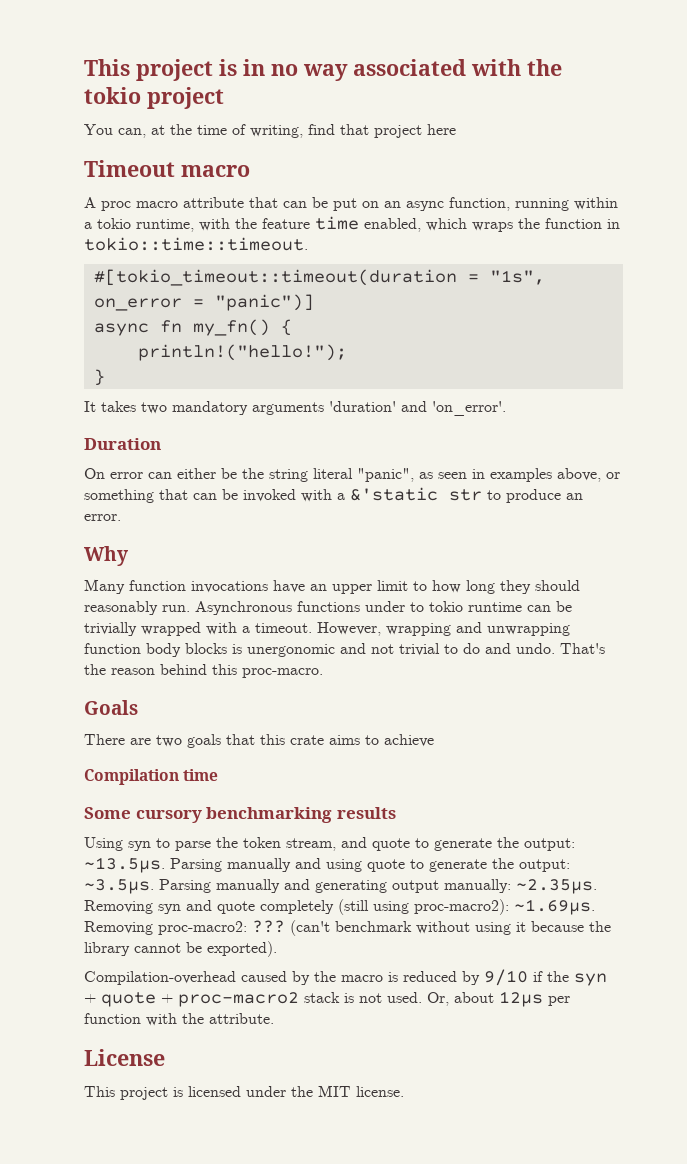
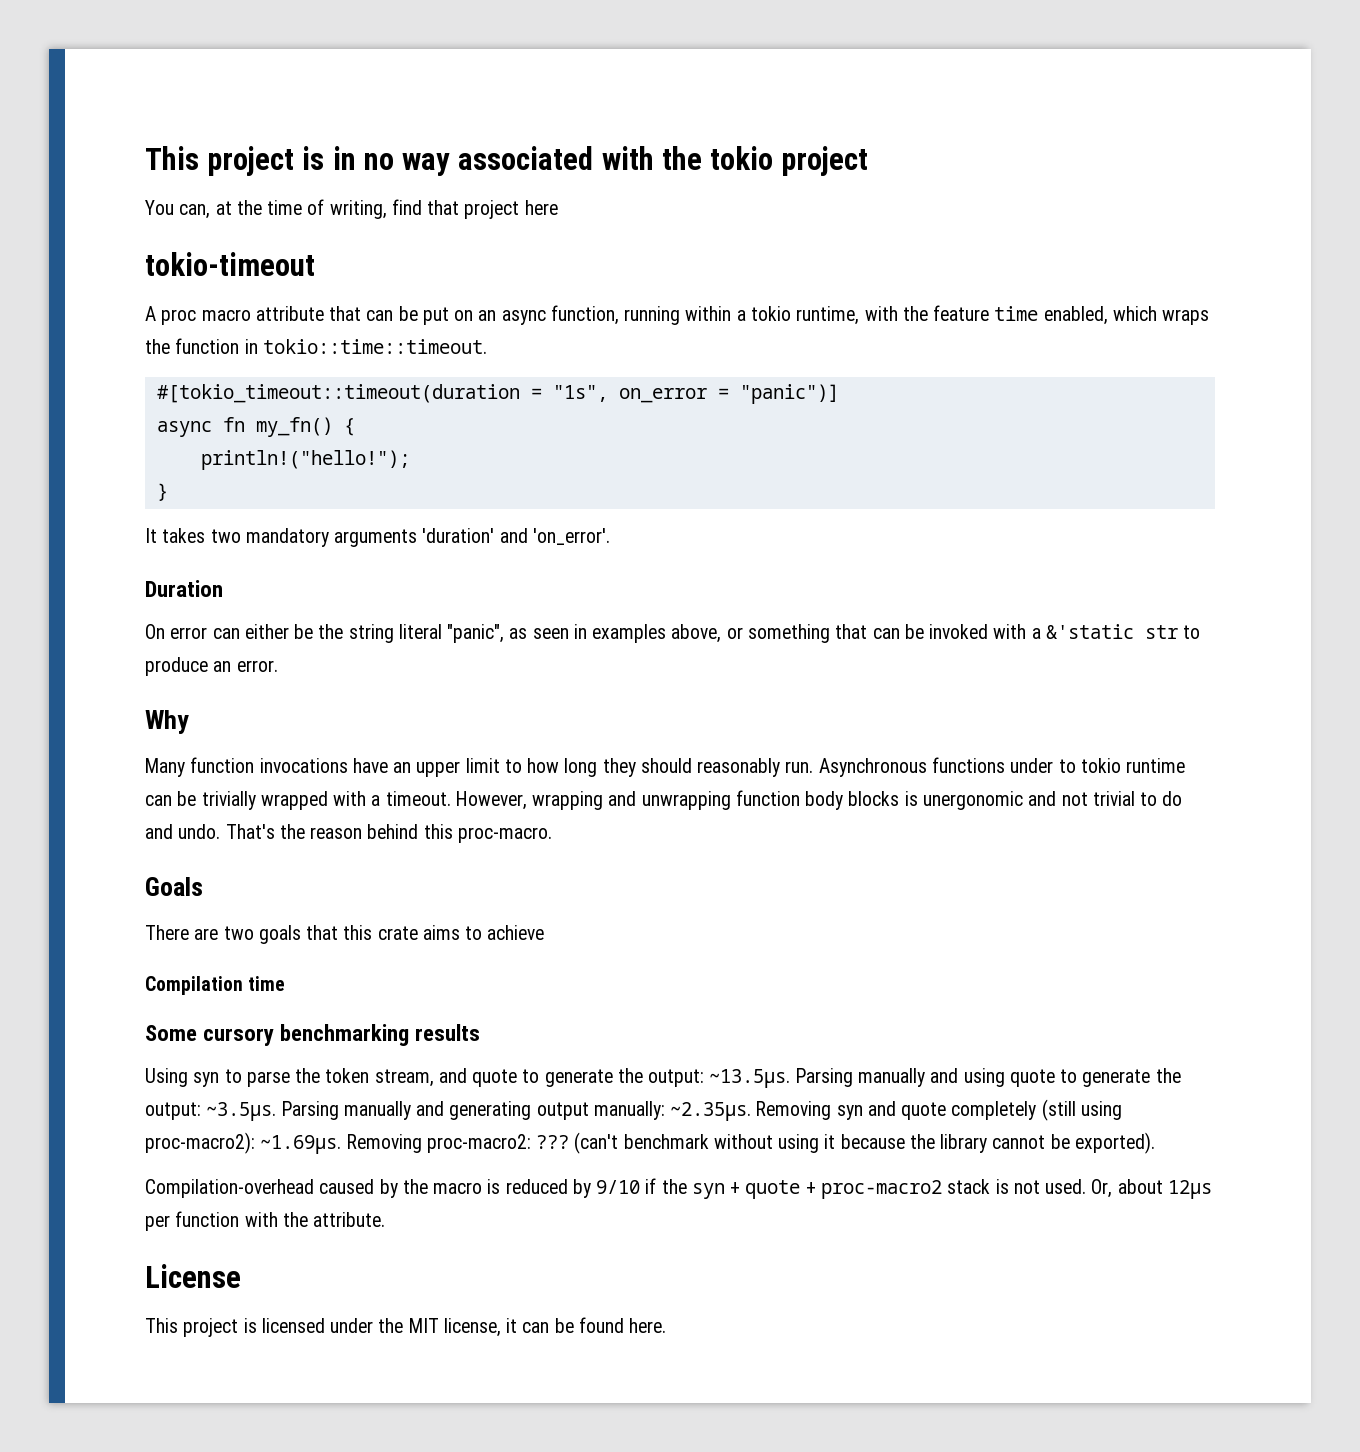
- Timeout macro
+ tokio-timeout
- This project is licensed under the MIT license.
+ This project is licensed under the MIT license, it can be found here.

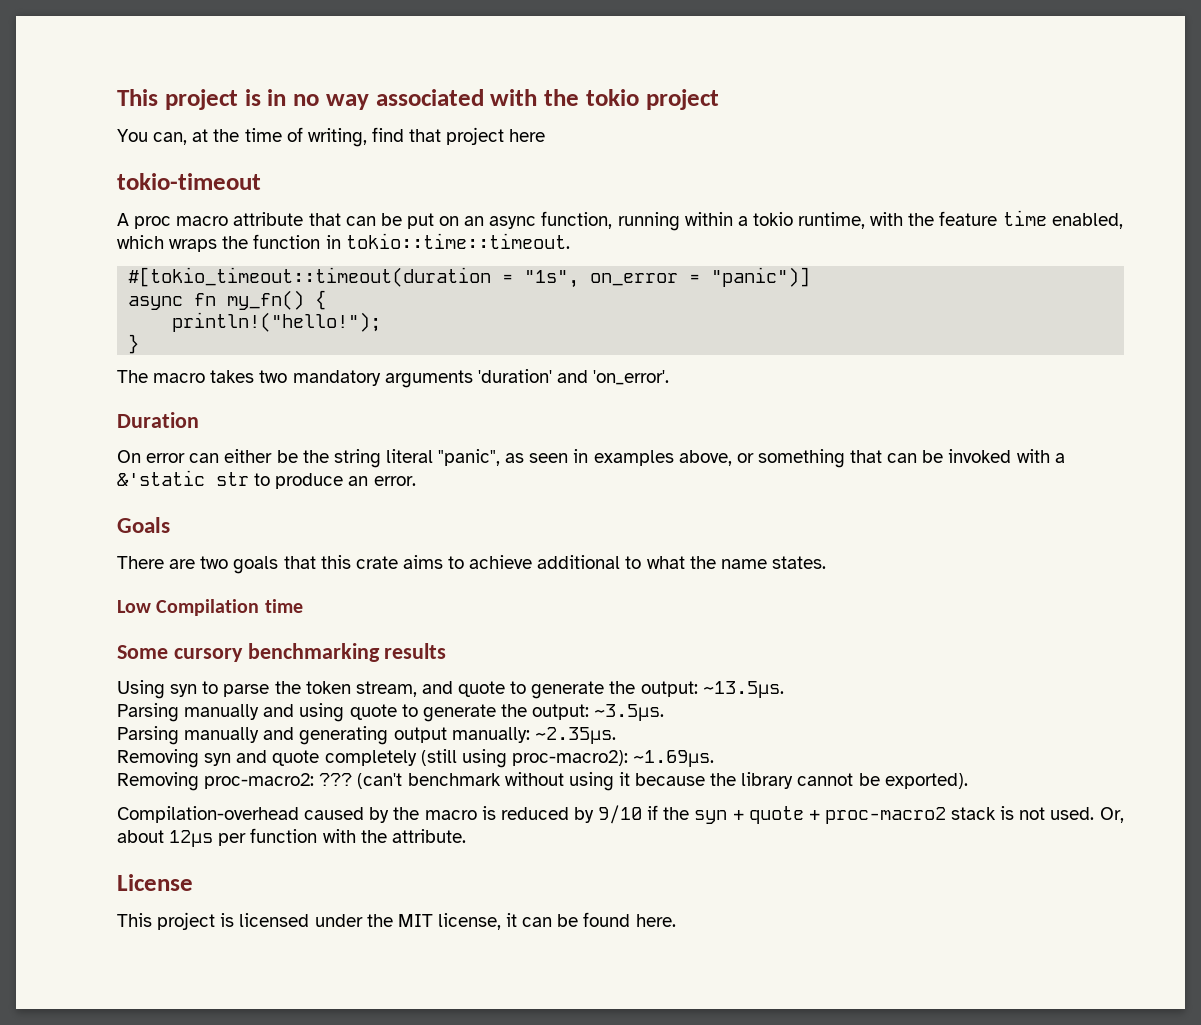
- It takes two mandatory arguments 'duration' and 'on_error'.
+ The macro takes two mandatory arguments 'duration' and 'on_error'.
- Why
- Many function invocations have an upper limit to how long they should reasonably run. Asynchronous functions under to tokio runtime can be trivially wrapped with a timeout. However, wrapping and unwrapping function body blocks is unergonomic and not trivial to do and undo. That's the reason behind this proc-macro.
- There are two goals that this crate aims to achieve
- Compilation time
+ There are two goals that this crate aims to achieve additional to what the name states.
+ Low Compilation time
- Using syn to parse the token stream, and quote to generate the output: ~13.5μs. Parsing manually and using quote to generate the output: ~3.5μs. Parsing manually and generating output manually: ~2.35μs. Removing syn and quote completely (still using proc-macro2): ~1.69μs. Removing proc-macro2: ???
+ Using syn to parse the token stream, and quote to generate the output: ~13.5μs.
+ Parsing manually and using quote to generate the output: ~3.5μs.
+ Parsing manually and generating output manually: ~2.35μs.
+ Removing syn and quote completely (still using proc-macro2): ~1.69μs.
+ Removing proc-macro2: ???

